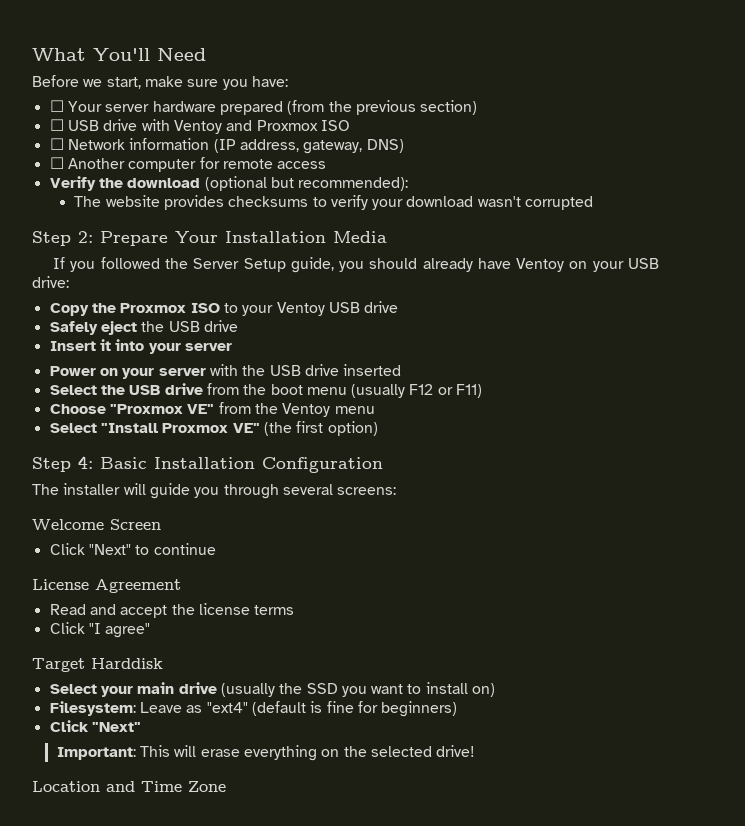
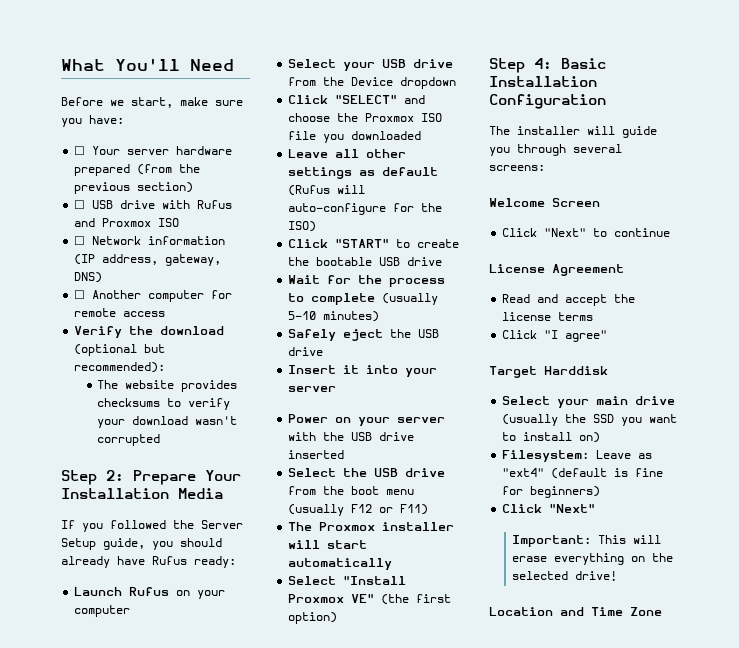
- ☐ USB drive with Ventoy and Proxmox ISO
+ ☐ USB drive with Rufus and Proxmox ISO
- If you followed the Server Setup guide, you should already have Ventoy on your USB drive:
- Copy the Proxmox ISO to your Ventoy USB drive
+ If you followed the Server Setup guide, you should already have Rufus ready:
+ Launch Rufus on your computer
+ Select your USB drive from the Device dropdown
+ Click "SELECT" and choose the Proxmox ISO file you downloaded
+ Leave all other settings as default (Rufus will auto-configure for the ISO)
+ Click "START" to create the bootable USB drive
+ Wait for the process to complete (usually 5-10 minutes)
- Choose "Proxmox VE" from the Ventoy menu
+ The Proxmox installer will start automatically

